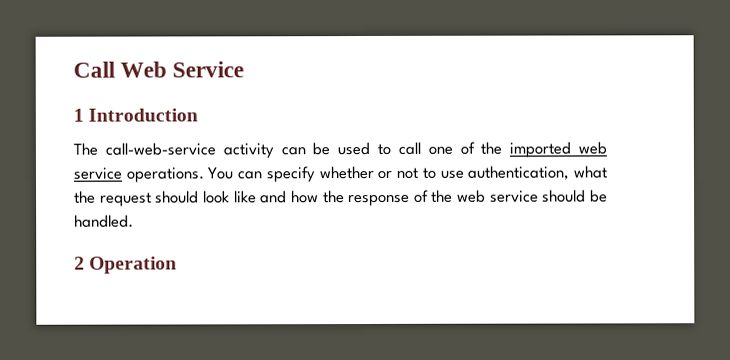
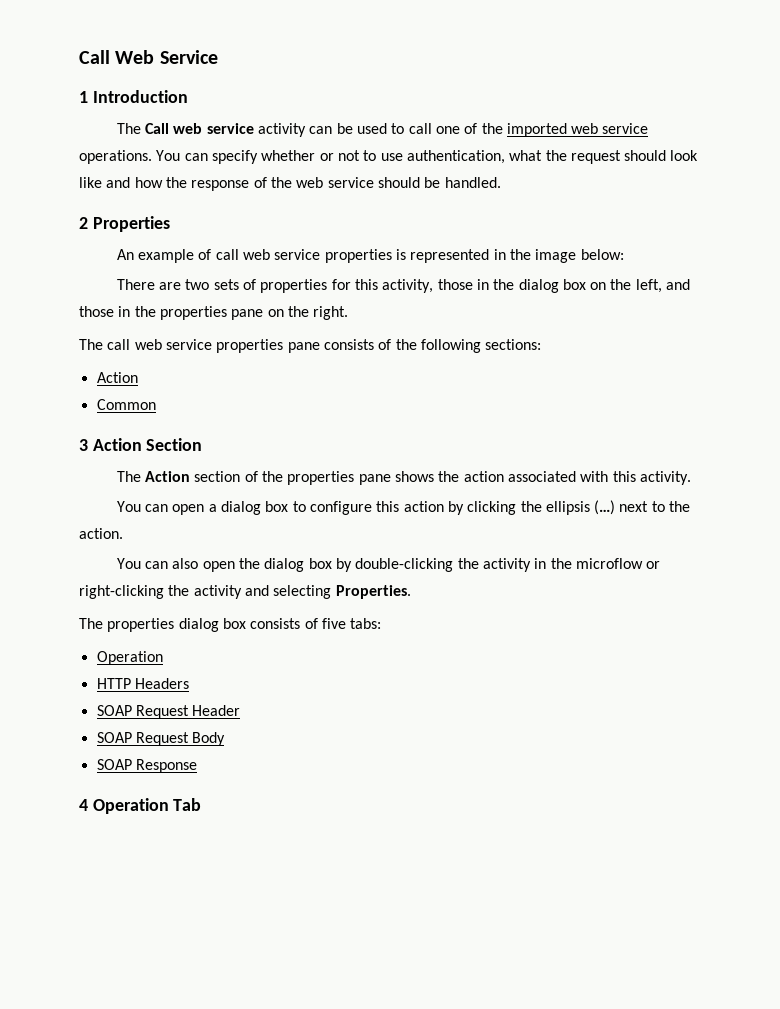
- The call-web-service activity can be used to call one of the imported web service operations.
+ The Call web service activity can be used to call one of the imported web service operations.
- 2 Operation
+ 2 Properties
+ An example of call web service properties is represented in the image below:
+ There are two sets of properties for this activity, those in the dialog box on the left, and those in the properties pane on the right.
+ The call web service properties pane consists of the following sections:
+ Action
+ Common
+ 3 Action Section
+ The Action section of the properties pane shows the action associated with this activity.
+ You can open a dialog box to configure this action by clicking the ellipsis (…) next to the action.
+ You can also open the dialog box by double-clicking the activity in the microflow or right-clicking the activity and selecting Properties.
+ The properties dialog box consists of five tabs:
+ Operation
+ HTTP Headers
+ SOAP Request Header
+ SOAP Request Body
+ SOAP Response
+ 4 Operation Tab

